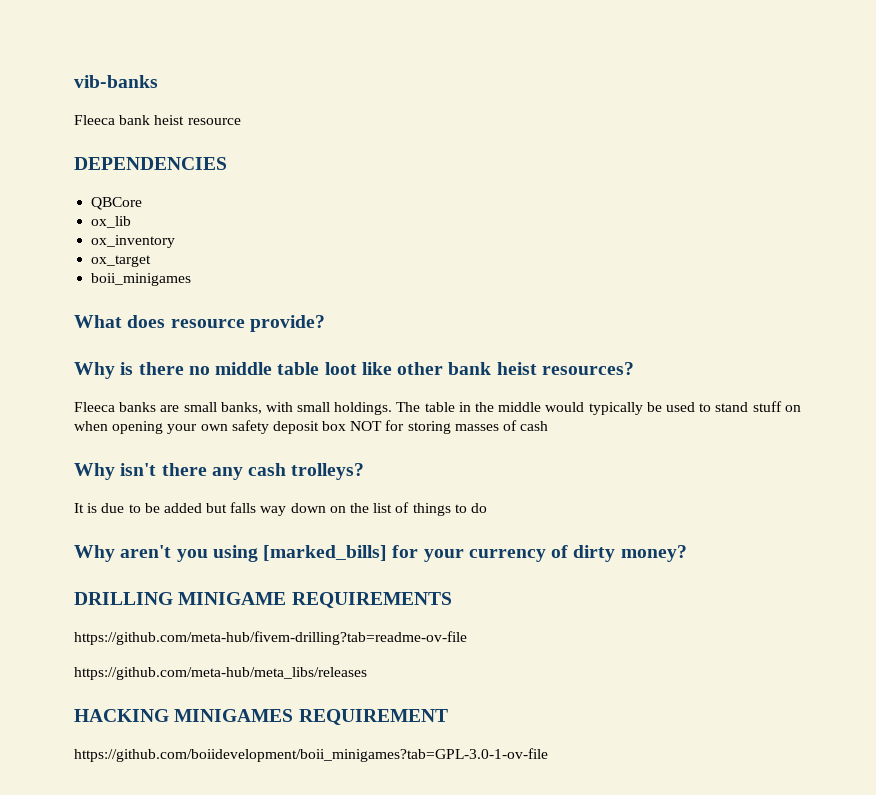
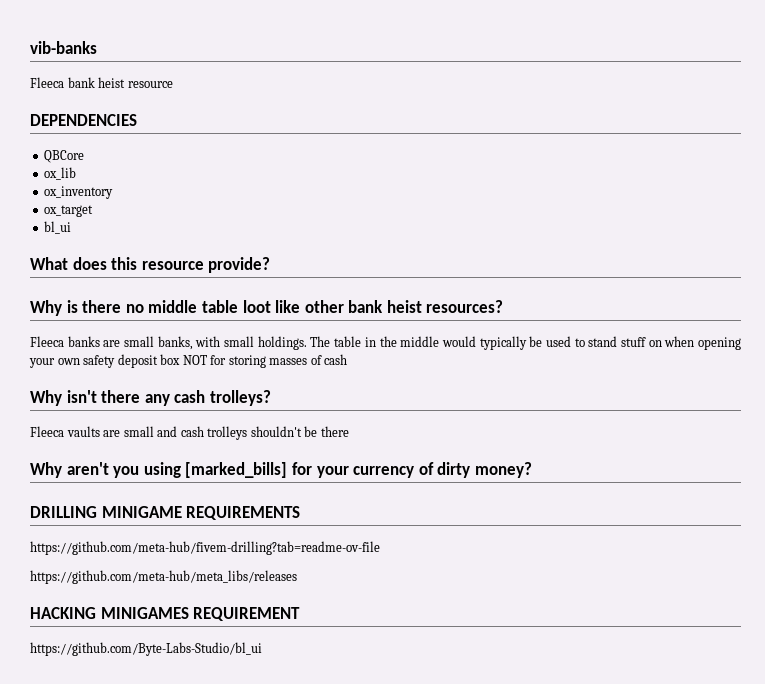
- boii_minigames
+ bl_ui
- What does resource provide?
+ What does this resource provide?
- It is due to be added but falls way down on the list of things to do
+ Fleeca vaults are small and cash trolleys shouldn't be there
- https://github.com/boiidevelopment/boii_minigames?tab=GPL-3.0-1-ov-file
+ https://github.com/Byte-Labs-Studio/bl_ui

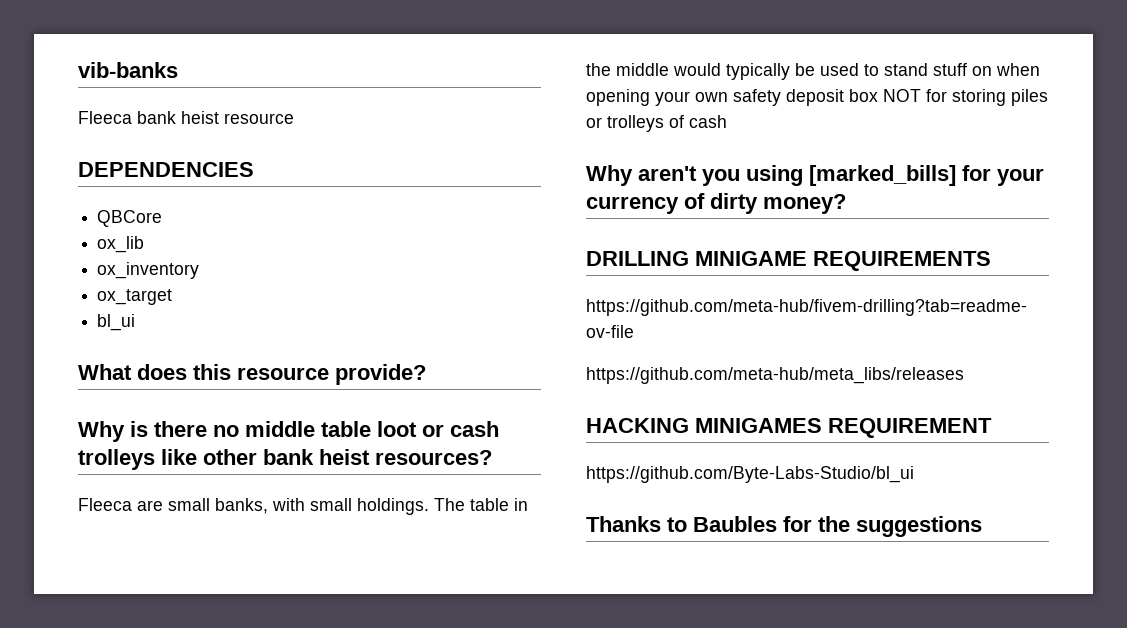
- Why is there no middle table loot like other bank heist resources?
+ Why is there no middle table loot or cash trolleys like other bank heist resources?
- Fleeca banks are small banks, with small holdings.
+ Fleeca are small banks, with small holdings.
- The table in the middle would typically be used to stand stuff on when opening your own safety deposit box NOT for storing masses of cash
+ The table in the middle would typically be used to stand stuff on when opening your own safety deposit box NOT for storing piles or trolleys of cash
- Why isn't there any cash trolleys?
- Fleeca vaults are small and cash trolleys shouldn't be there
+ Thanks to Baubles for the suggestions

